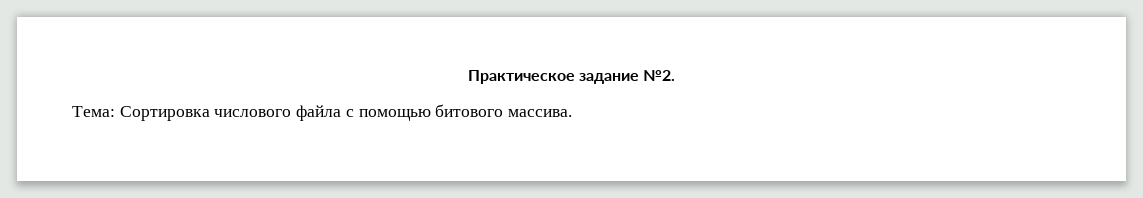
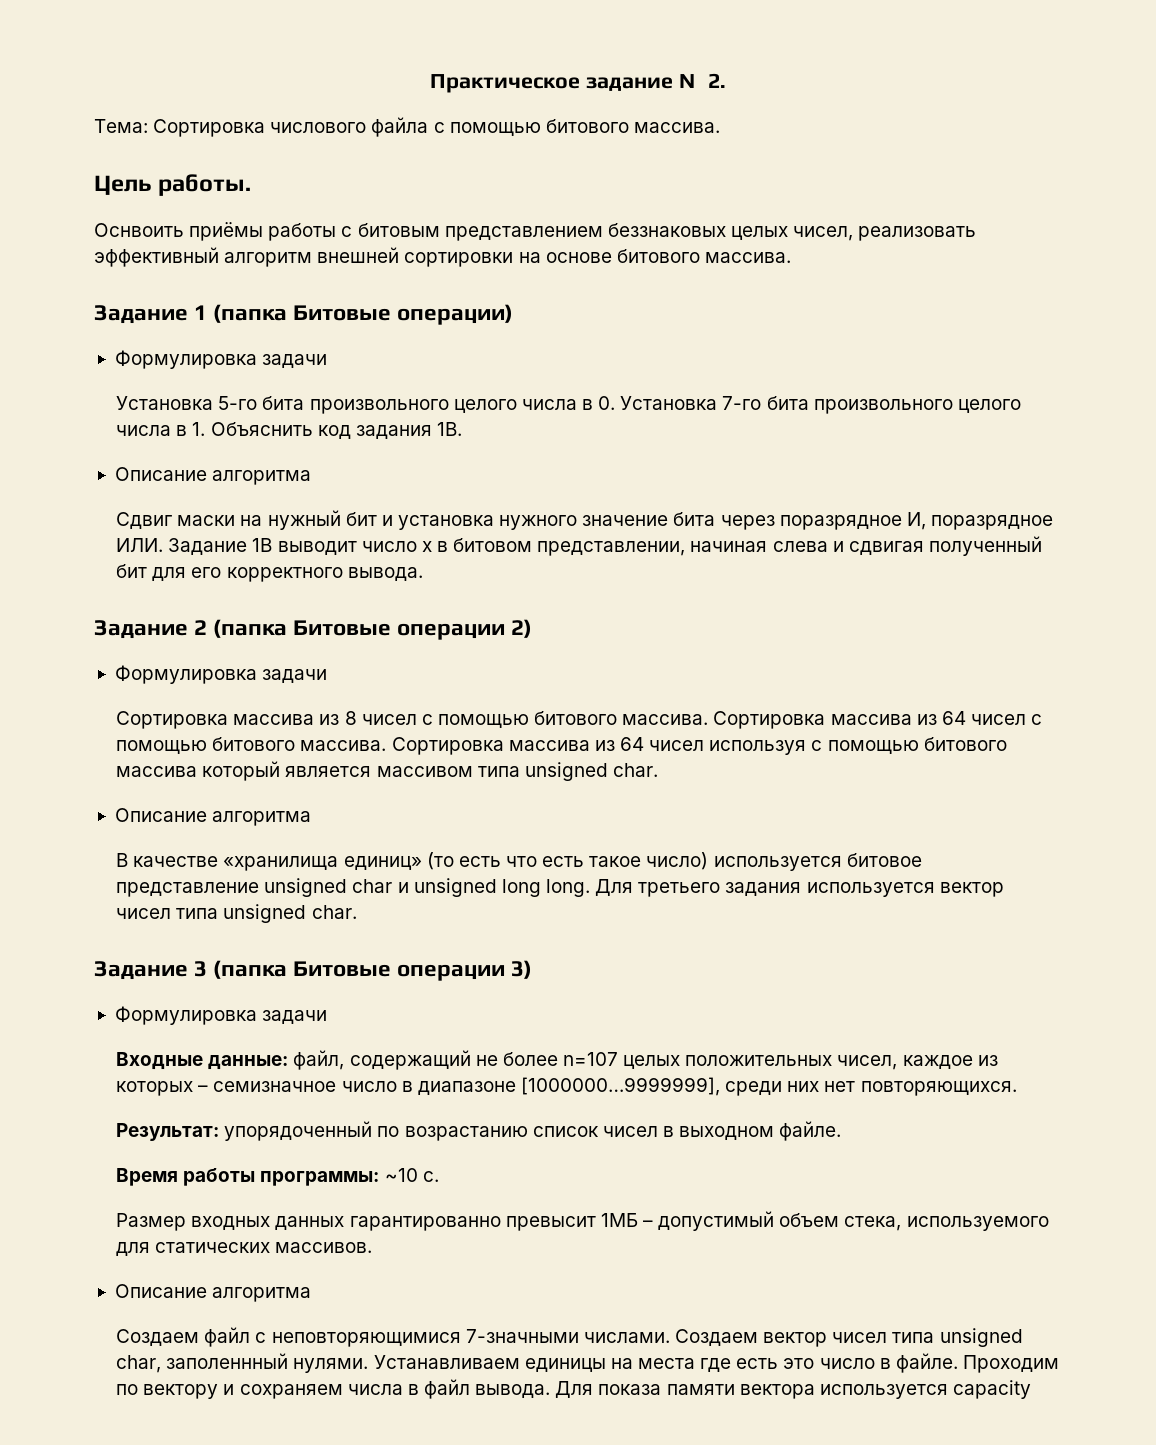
+ Цель работы.
+ Оснвоить приёмы работы с битовым представлением беззнаковых целых чисел, реализовать эффективный алгоритм внешней сортировки на основе битового массива.
+ Задание 1 (папка Битовые операции)
+ Формулировка задачи
+ Установка 5-го бита произвольного целого числа в 0. Установка 7-го бита произвольного целого числа в 1. Объяснить код задания 1В.
+ Описание алгоритма
+ Сдвиг маски на нужный бит и установка нужного значение бита через поразрядное И, поразрядное ИЛИ. Задание 1В выводит число x в битовом представлении, начиная слева и сдвигая полученный бит для его корректного вывода.
+ Задание 2 (папка Битовые операции 2)
+ Формулировка задачи
+ Сортировка массива из 8 чисел с помощью битового массива. Сортировка массива из 64 чисел с помощью битового массива. Сортировка массива из 64 чисел используя с помощью битового массива который является массивом типа unsigned char.
+ Описание алгоритма
+ В качестве «хранилища единиц» (то есть что есть такое число) используется битовое представление unsigned char и unsigned long long. Для третьего задания используется вектор чисел типа unsigned char.
+ Задание 3 (папка Битовые операции 3)
+ Формулировка задачи
+ Входные данные: файл, содержащий не более n=107 целых положительных чисел, каждое из которых – семизначное число в диапазоне [1000000…9999999], среди них нет повторяющихся.
+ Результат: упорядоченный по возрастанию список чисел в выходном файле.
+ Время работы программы: ~10 с.
+ Размер входных данных гарантированно превысит 1МБ – допустимый объем стека, используемого для статических массивов.
+ Описание алгоритма
+ Создаем файл с неповторяющимися 7-значными числами. Создаем вектор чисел типа unsigned char, заполеннный нулями. Устанавливаем единицы на места где есть это число в файле. Проходим по вектору и сохраняем числа в файл вывода. Для показа памяти вектора используется capacity

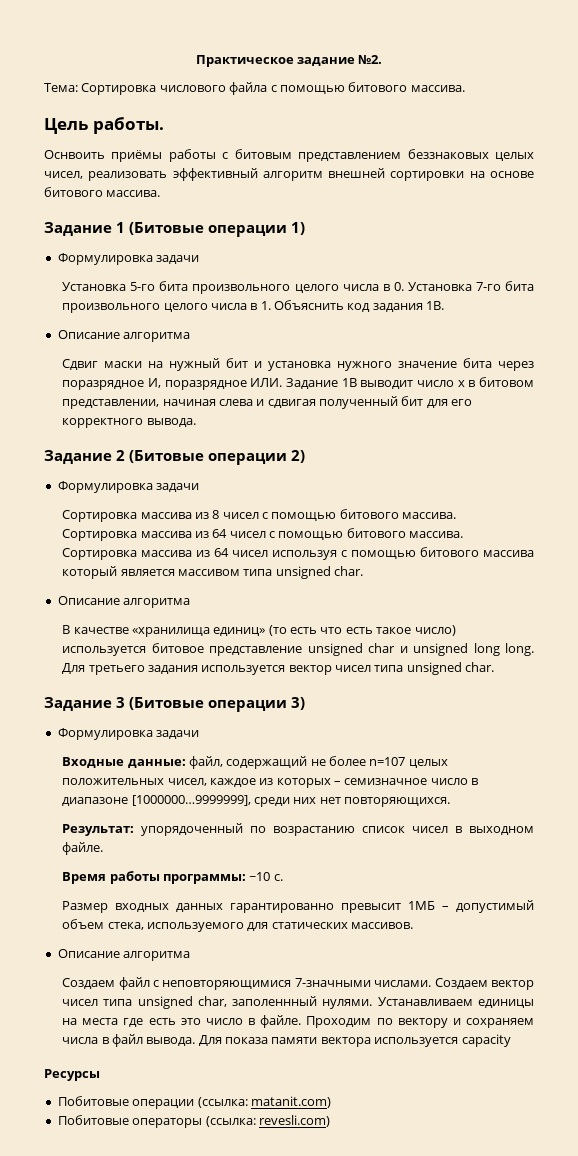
- Задание 1 (папка Битовые операции)
+ Задание 1 (Битовые операции 1)
- Задание 2 (папка Битовые операции 2)
+ Задание 2 (Битовые операции 2)
- Задание 3 (папка Битовые операции 3)
+ Задание 3 (Битовые операции 3)
+ Ресурсы
+ Побитовые операции (ссылка: matanit.com)
+ Побитовые операторы (ссылка: revesli.com)

